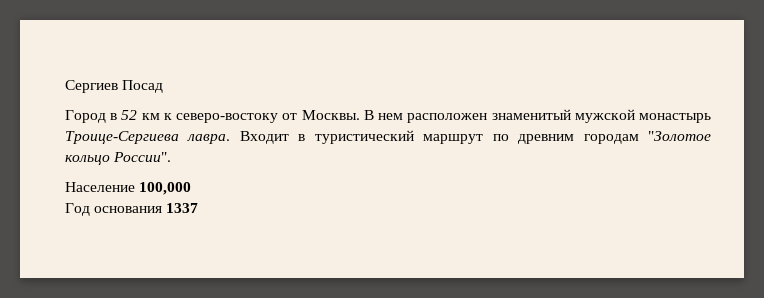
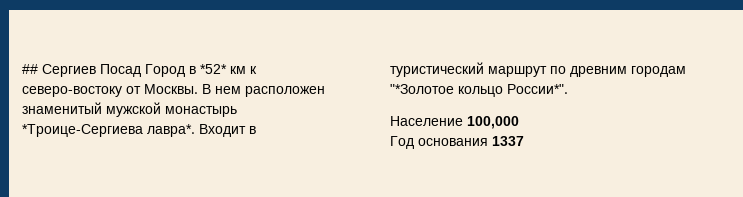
- Сергиев Посад
- Город в 52 км к северо-востоку от Москвы.
+ ## Сергиев Посад Город в *52* км к северо-востоку от Москвы.
- В нем расположен знаменитый мужской монастырь Троице-Сергиева лавра.
+ В нем расположен знаменитый мужской монастырь *Троице-Сергиева лавра*.
- Входит в туристический маршрут по древним городам "Золотое кольцо России".
+ Входит в туристический маршрут по древним городам "*Золотое кольцо России*".

